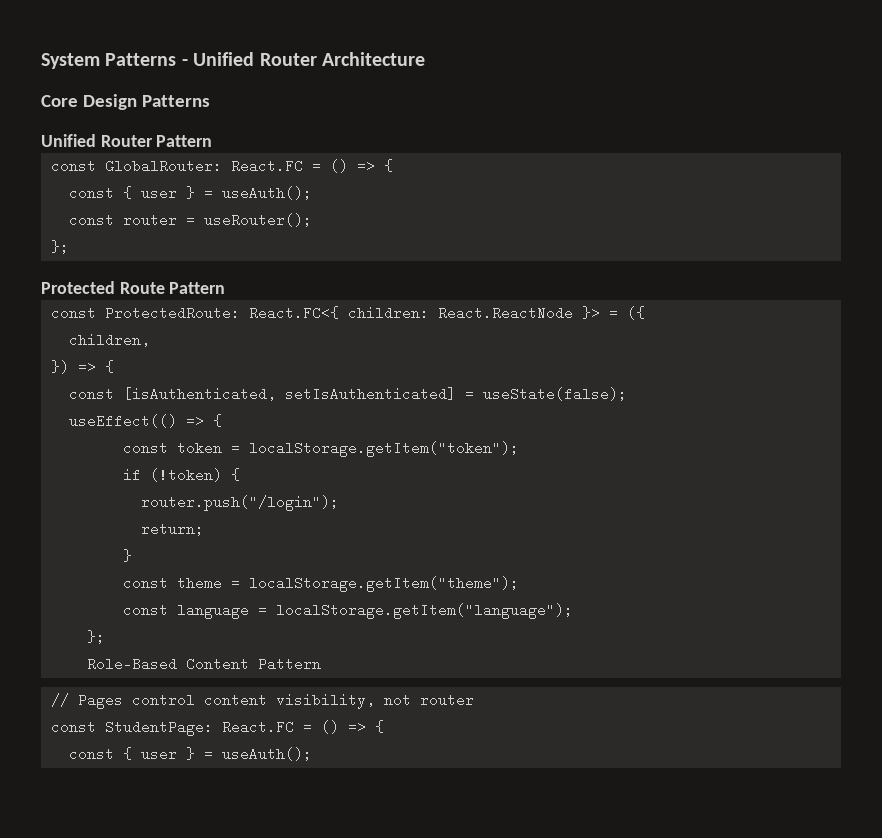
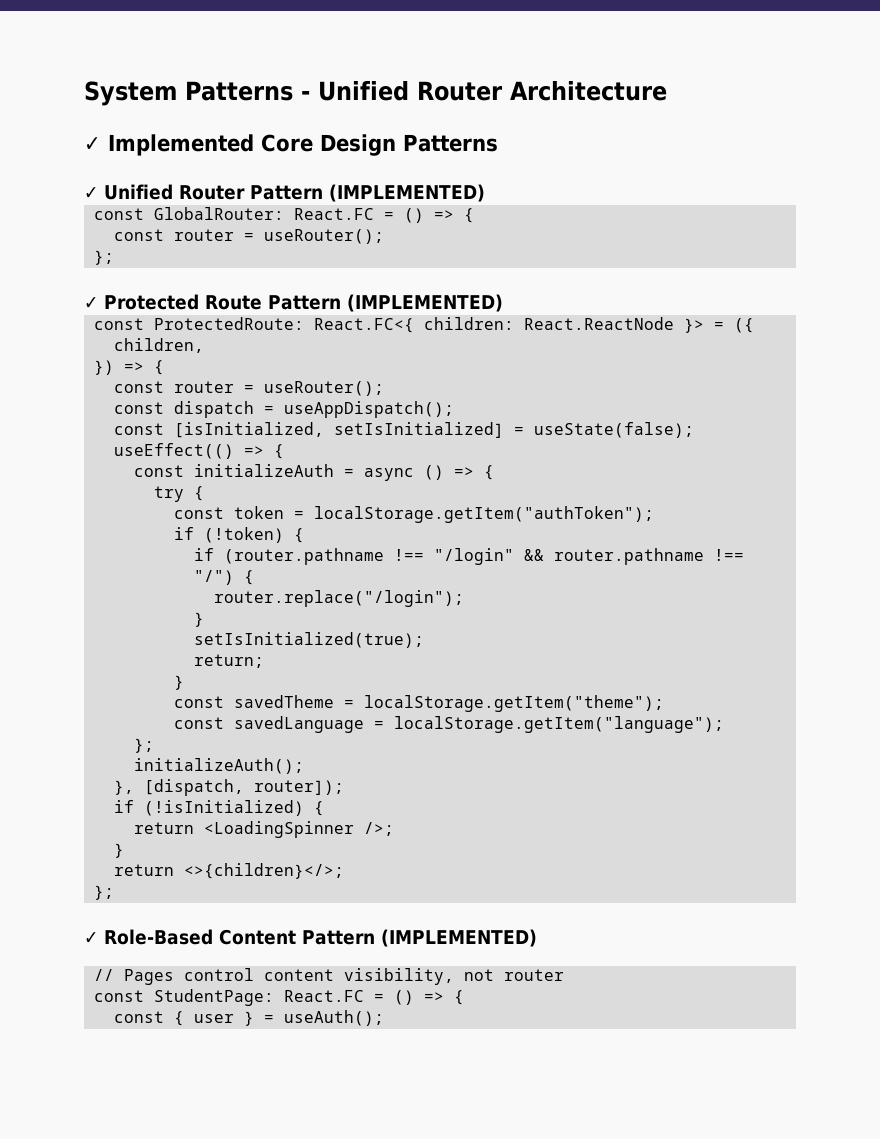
- Core Design Patterns
+ ✓ Implemented Core Design Patterns
- Unified Router Pattern
+ ✓ Unified Router Pattern (IMPLEMENTED)
  const GlobalRouter: React.FC = () => {
- const { user } = useAuth();
- Protected Route Pattern
+ ✓ Protected Route Pattern (IMPLEMENTED)
  }) => {
- const [isAuthenticated, setIsAuthenticated] = useState(false);
+ const router = useRouter();
+ const dispatch = useAppDispatch();
+ const [isInitialized, setIsInitialized] = useState(false);
+ const initializeAuth = async () => {
+ try {
- const token = localStorage.getItem("token");
+ const token = localStorage.getItem("authToken");
- router.push("/login");
+ if (router.pathname !== "/login" && router.pathname !== "/") {
+ router.replace("/login");
+ }
+ setIsInitialized(true);
- const theme = localStorage.getItem("theme");
+ const savedTheme = localStorage.getItem("theme");
- const language = localStorage.getItem("language");
+ const savedLanguage = localStorage.getItem("language");
- Role-Based Content Pattern
+ initializeAuth();
+ }, [dispatch, router]);
+ if (!isInitialized) {
+ return <LoadingSpinner />;
+ }
+ return <>{children}</>;
+ };
+ ✓ Role-Based Content Pattern (IMPLEMENTED)

